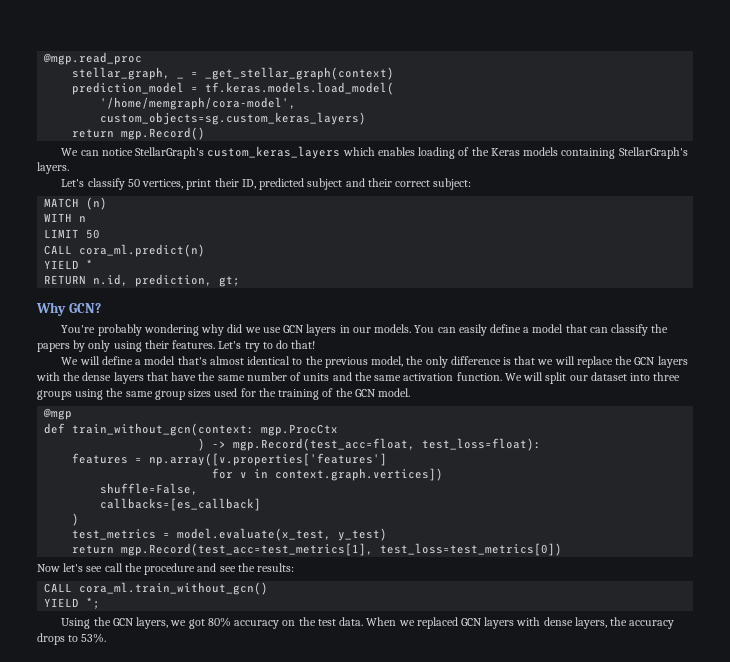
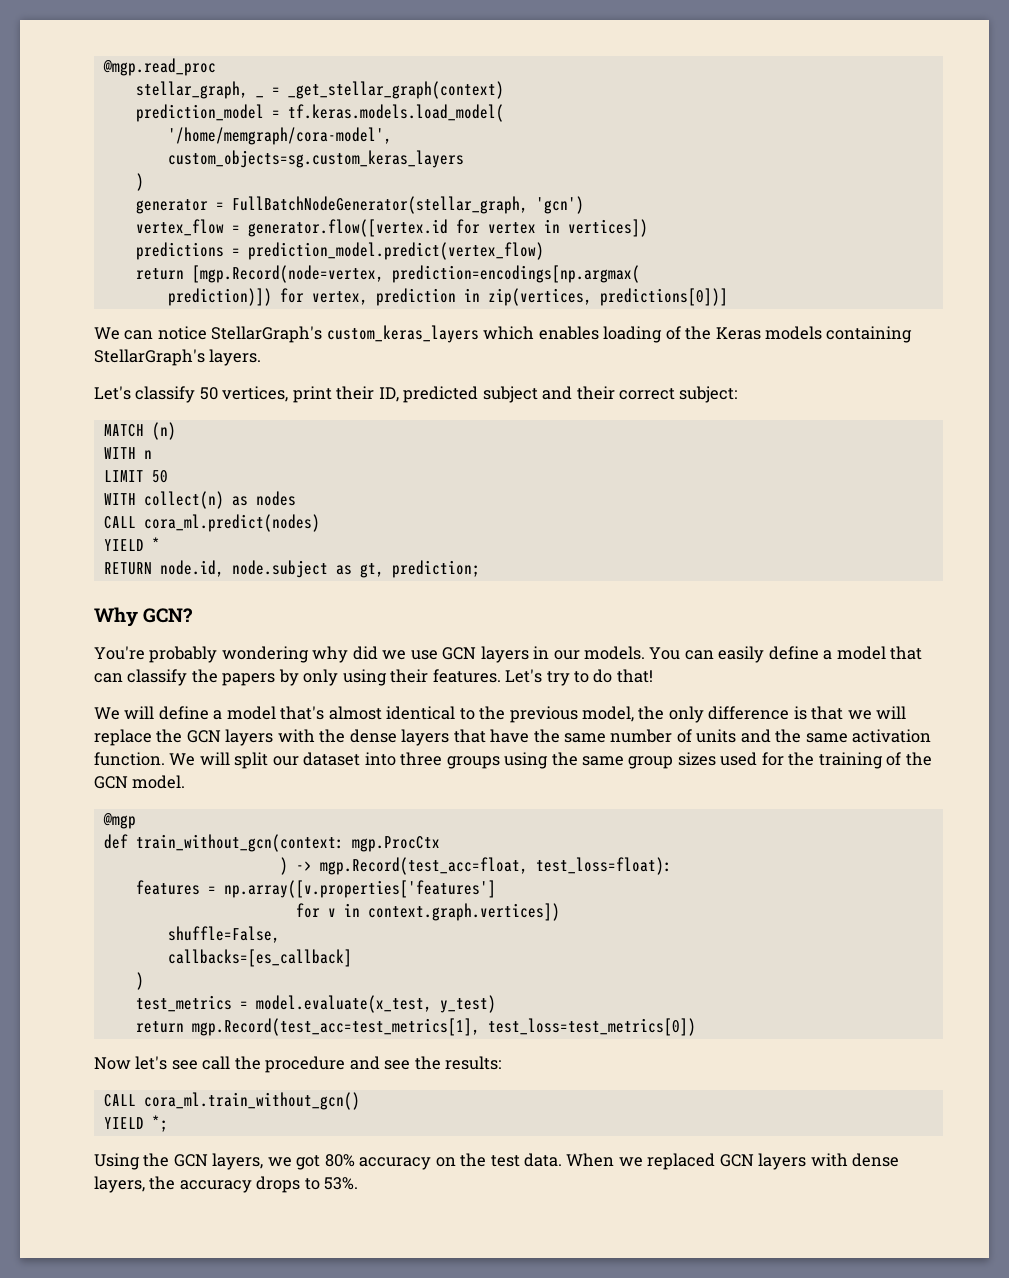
- custom_objects=sg.custom_keras_layers)
- return mgp.Record()
+ custom_objects=sg.custom_keras_layers
+ )
+ generator = FullBatchNodeGenerator(stellar_graph, 'gcn')
+ vertex_flow = generator.flow([vertex.id for vertex in vertices])
+ predictions = prediction_model.predict(vertex_flow)
+ return [mgp.Record(node=vertex, prediction=encodings[np.argmax(
+ prediction)]) for vertex, prediction in zip(vertices, predictions[0])]
- CALL cora_ml.predict(n)
+ WITH collect(n) as nodes
+ CALL cora_ml.predict(nodes)
- RETURN n.id, prediction, gt;
+ RETURN node.id, node.subject as gt, prediction;

